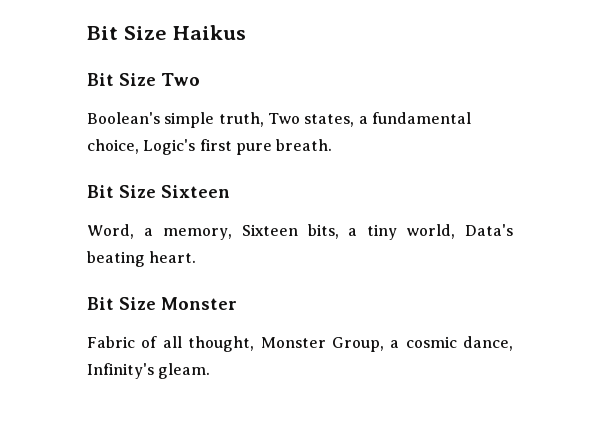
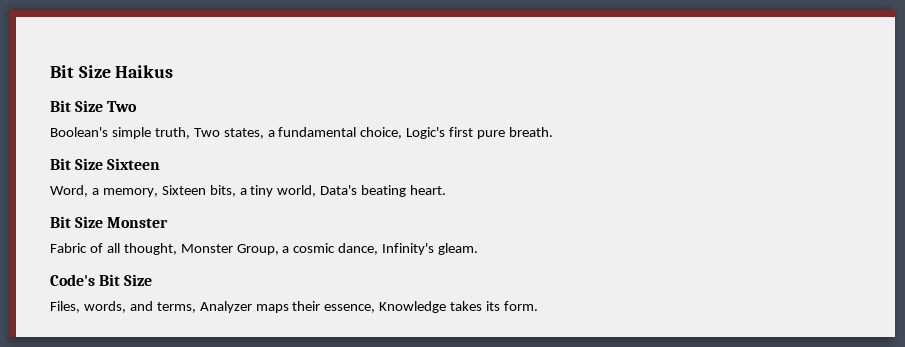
+ Code's Bit Size
+ Files, words, and terms, Analyzer maps their essence, Knowledge takes its form.

